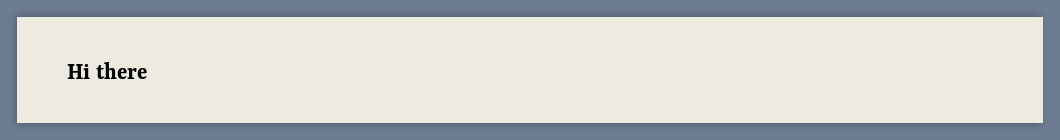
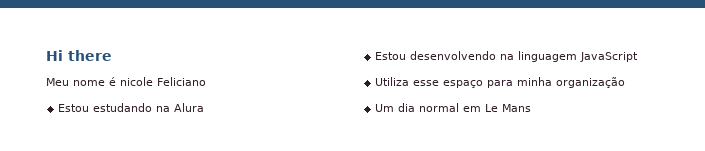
+ Meu nome é nicole Feliciano
+ Estou estudando na Alura
+ Estou desenvolvendo na linguagem JavaScript
+ Utiliza esse espaço para minha organização
+ Um dia normal em Le Mans

